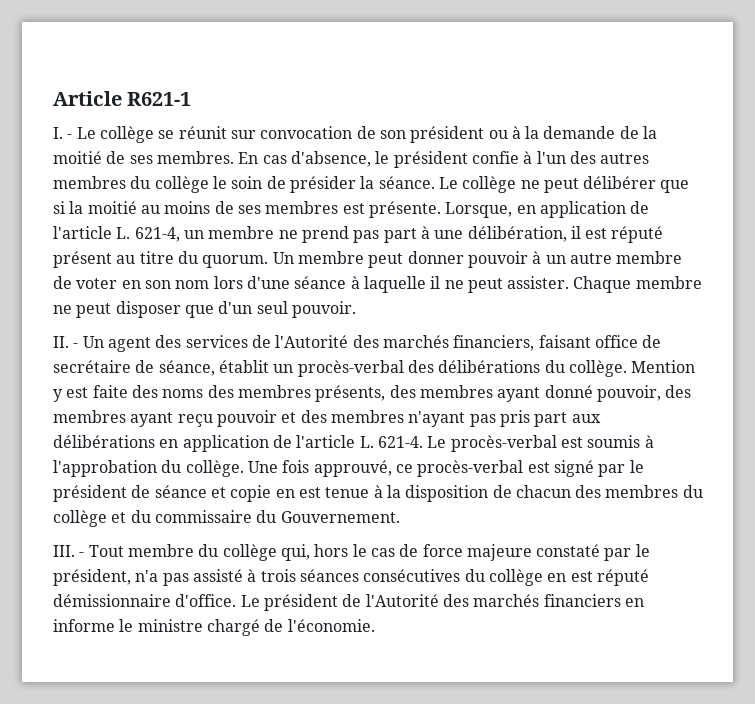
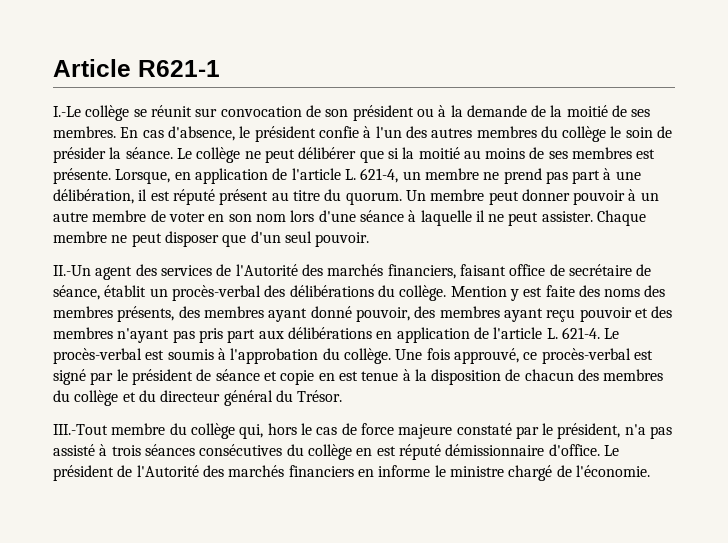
- I. - Le collège se réunit sur convocation de son président ou à la demande de la moitié de ses membres.
+ I.-Le collège se réunit sur convocation de son président ou à la demande de la moitié de ses membres.
- II. - Un agent des services de l'Autorité des marchés financiers, faisant office de secrétaire de séance, établit un procès-verbal des délibérations du collège.
+ II.-Un agent des services de l'Autorité des marchés financiers, faisant office de secrétaire de séance, établit un procès-verbal des délibérations du collège.
- Une fois approuvé, ce procès-verbal est signé par le président de séance et copie en est tenue à la disposition de chacun des membres du collège et du commissaire du Gouvernement.
- III. - Tout membre du collège qui, hors le cas de force majeure constaté par le président, n'a pas assisté à trois séances consécutives du collège en est réputé démissionnaire d'office.
+ Une fois approuvé, ce procès-verbal est signé par le président de séance et copie en est tenue à la disposition de chacun des membres du collège et du directeur général du Trésor.
+ III.-Tout membre du collège qui, hors le cas de force majeure constaté par le président, n'a pas assisté à trois séances consécutives du collège en est réputé démissionnaire d'office.

